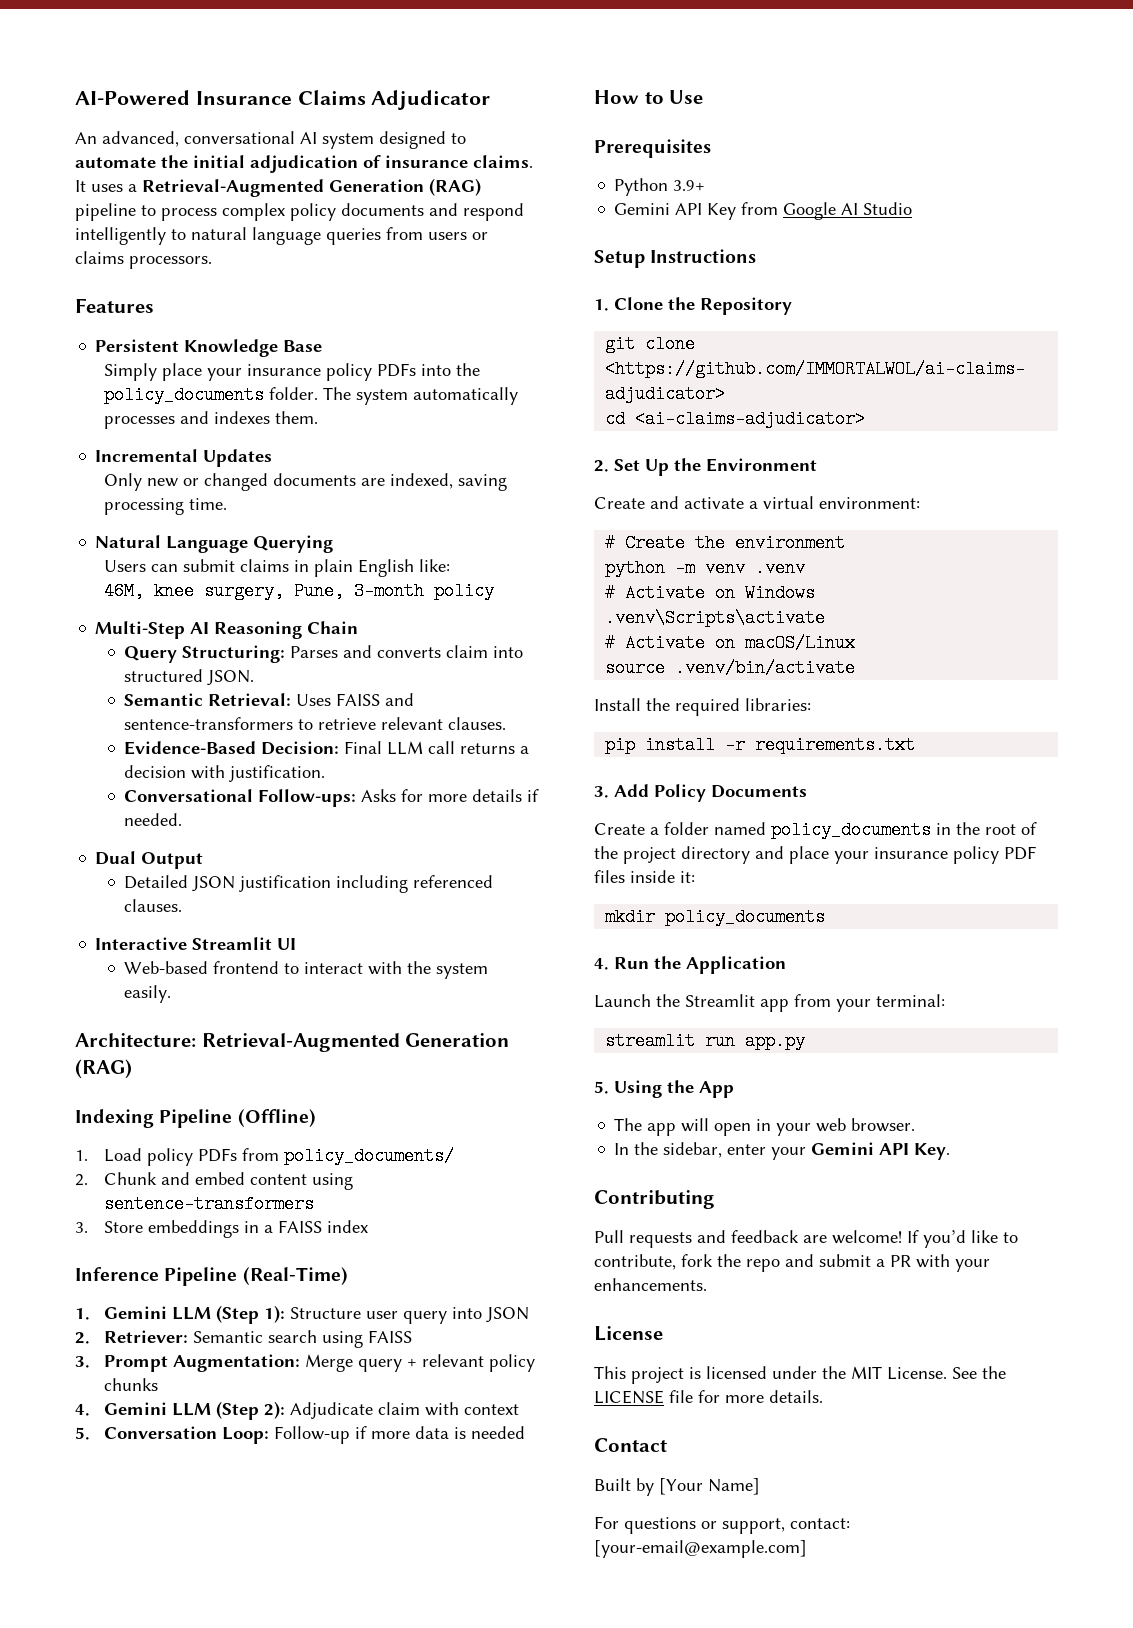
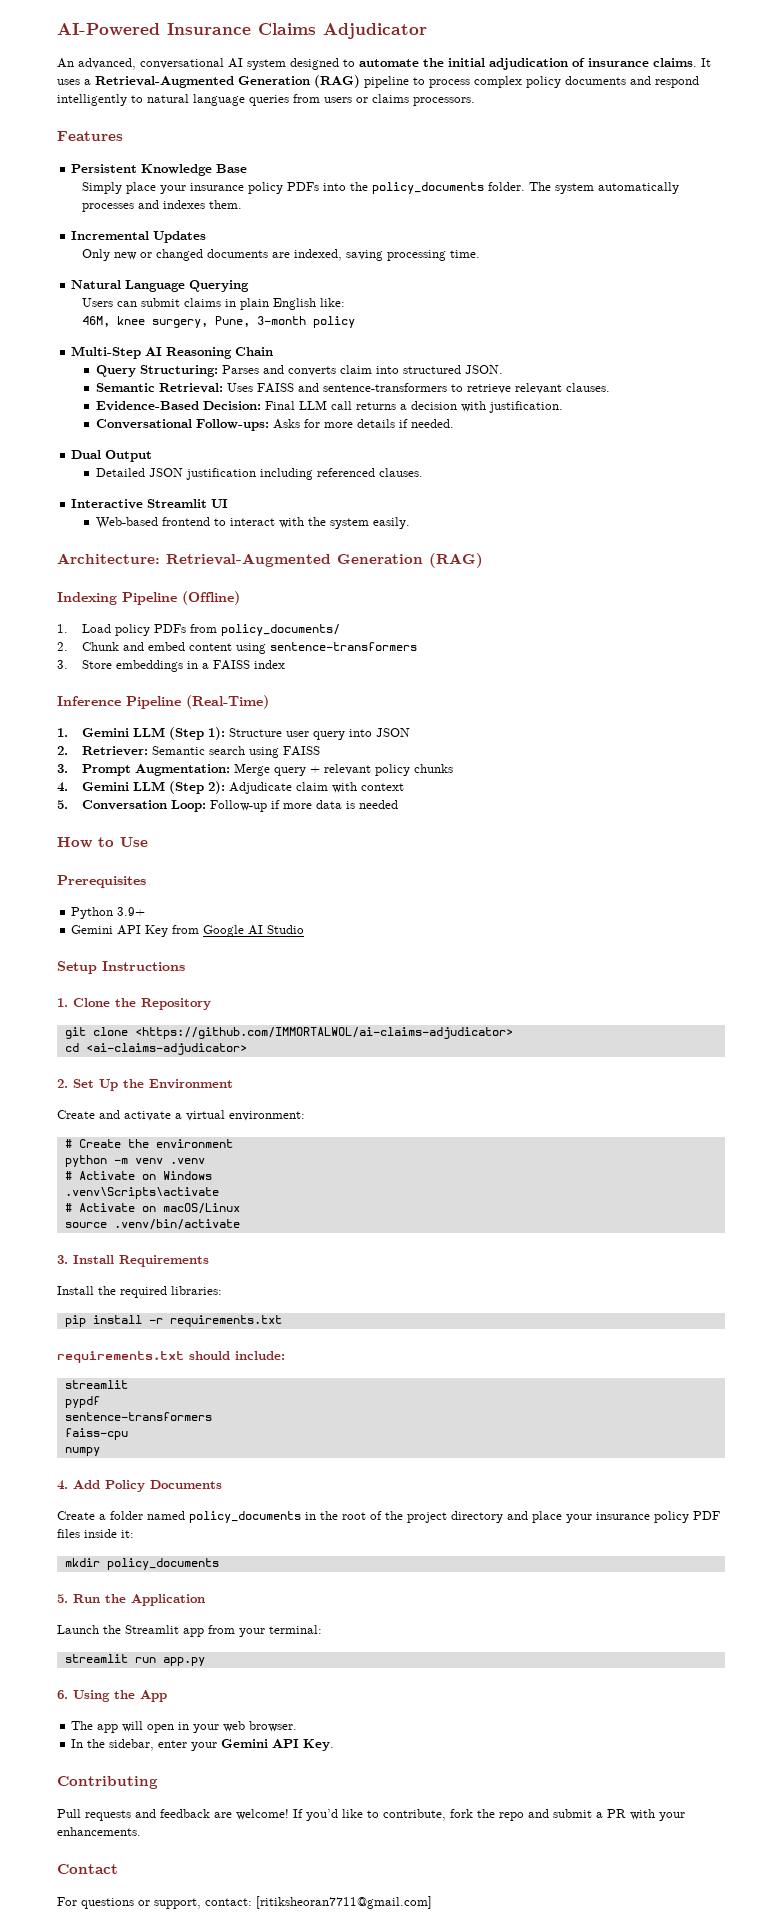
+ 3. Install Requirements
- 3. Add Policy Documents
+ requirements.txt should include:
+ streamlit
+ pypdf
+ sentence-transformers
+ faiss-cpu
+ numpy
+ 4. Add Policy Documents
- 4. Run the Application
+ 5. Run the Application
- 5. Using the App
+ 6. Using the App
- License
- This project is licensed under the MIT License. See the LICENSE file for more details.
  Contact
- Built by [Your Name]
- For questions or support, contact: [your-email@example.com]
+ For questions or support, contact: [ritiksheoran7711@gmail.com]

